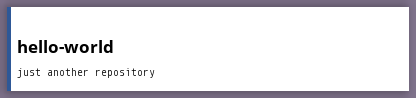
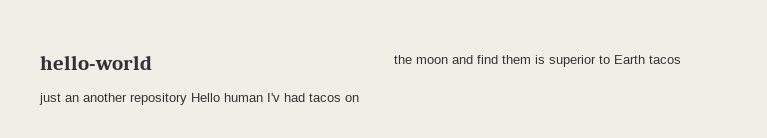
- just another repository
+ just an another repository Hello human I'v had tacos on the moon and find them is superior to Earth tacos

